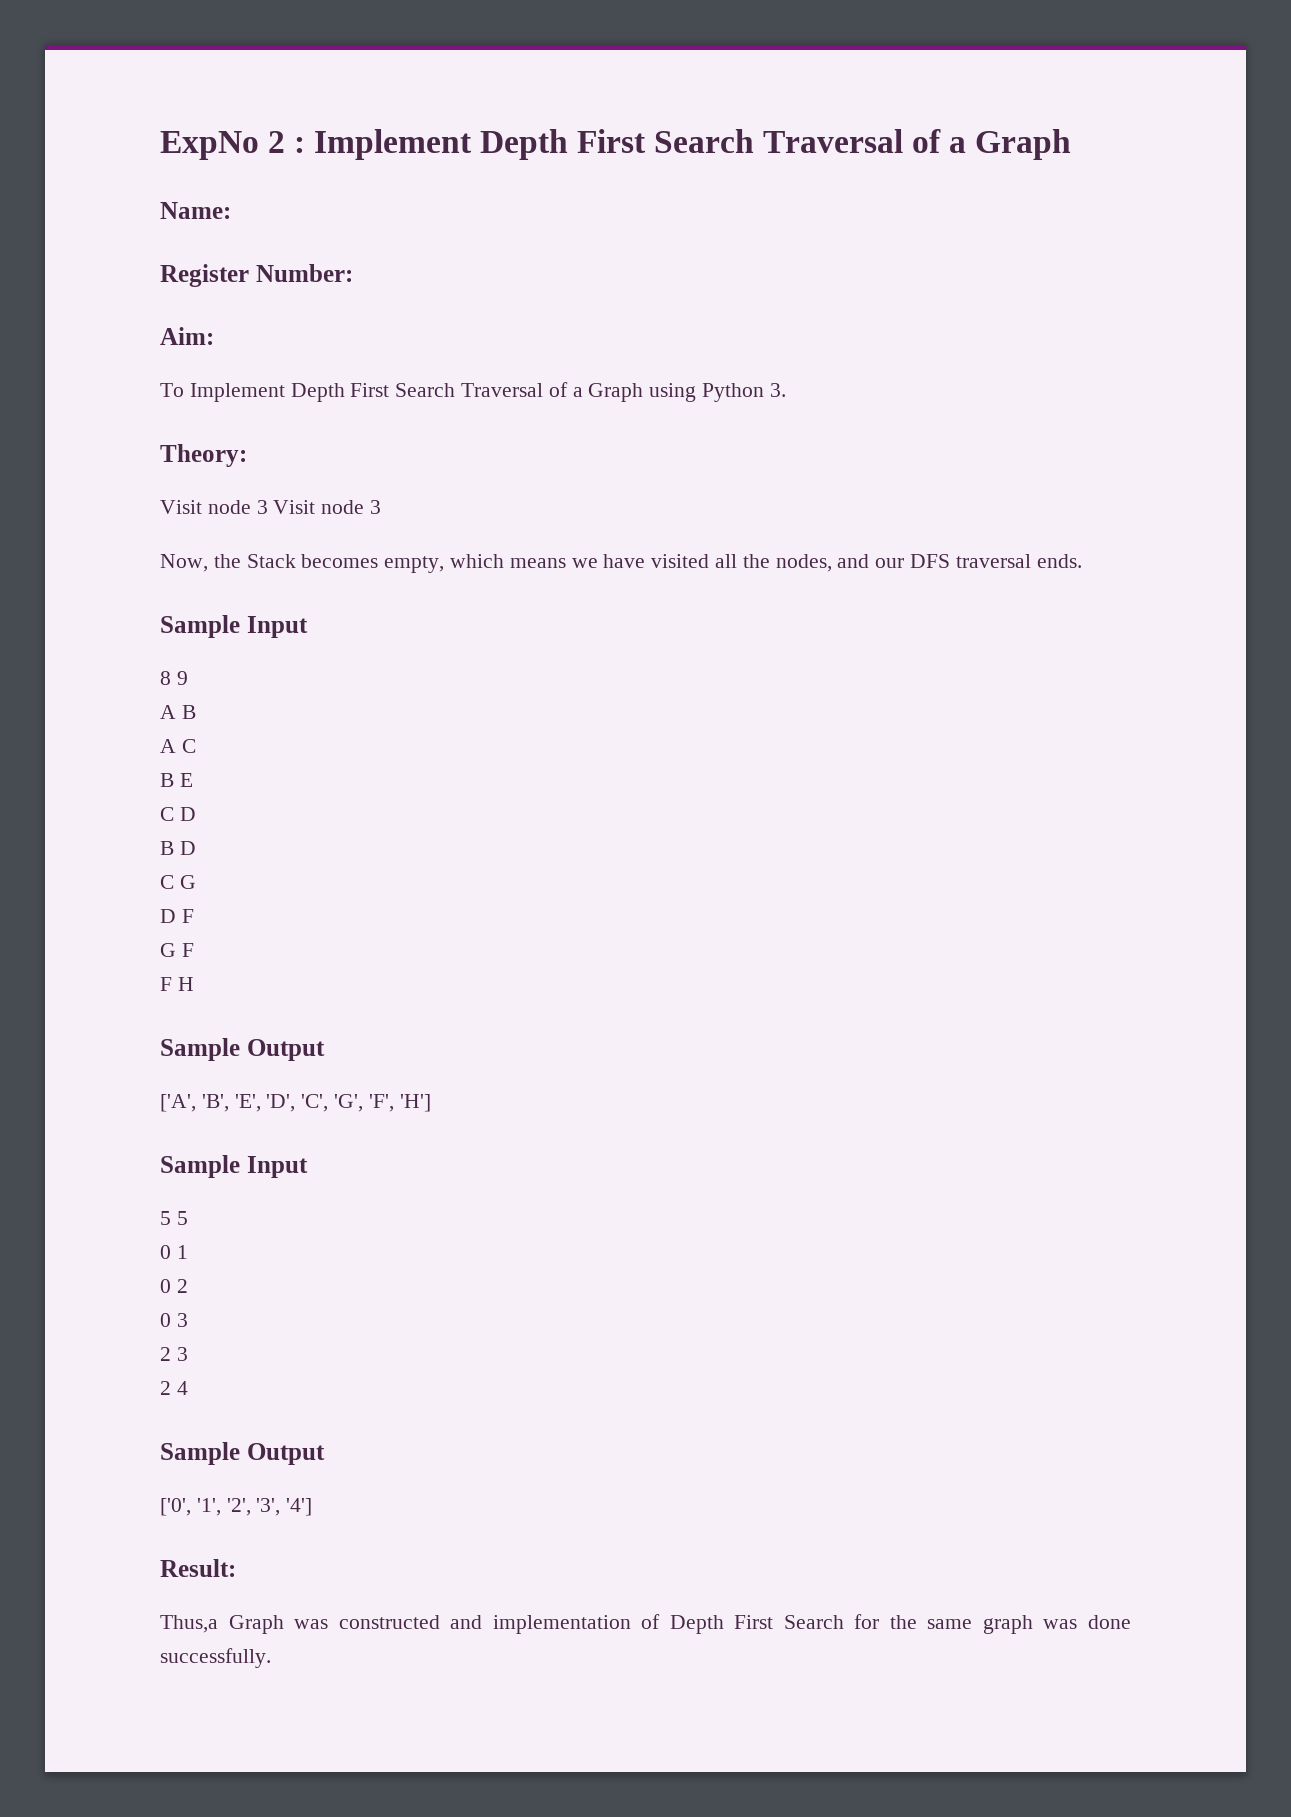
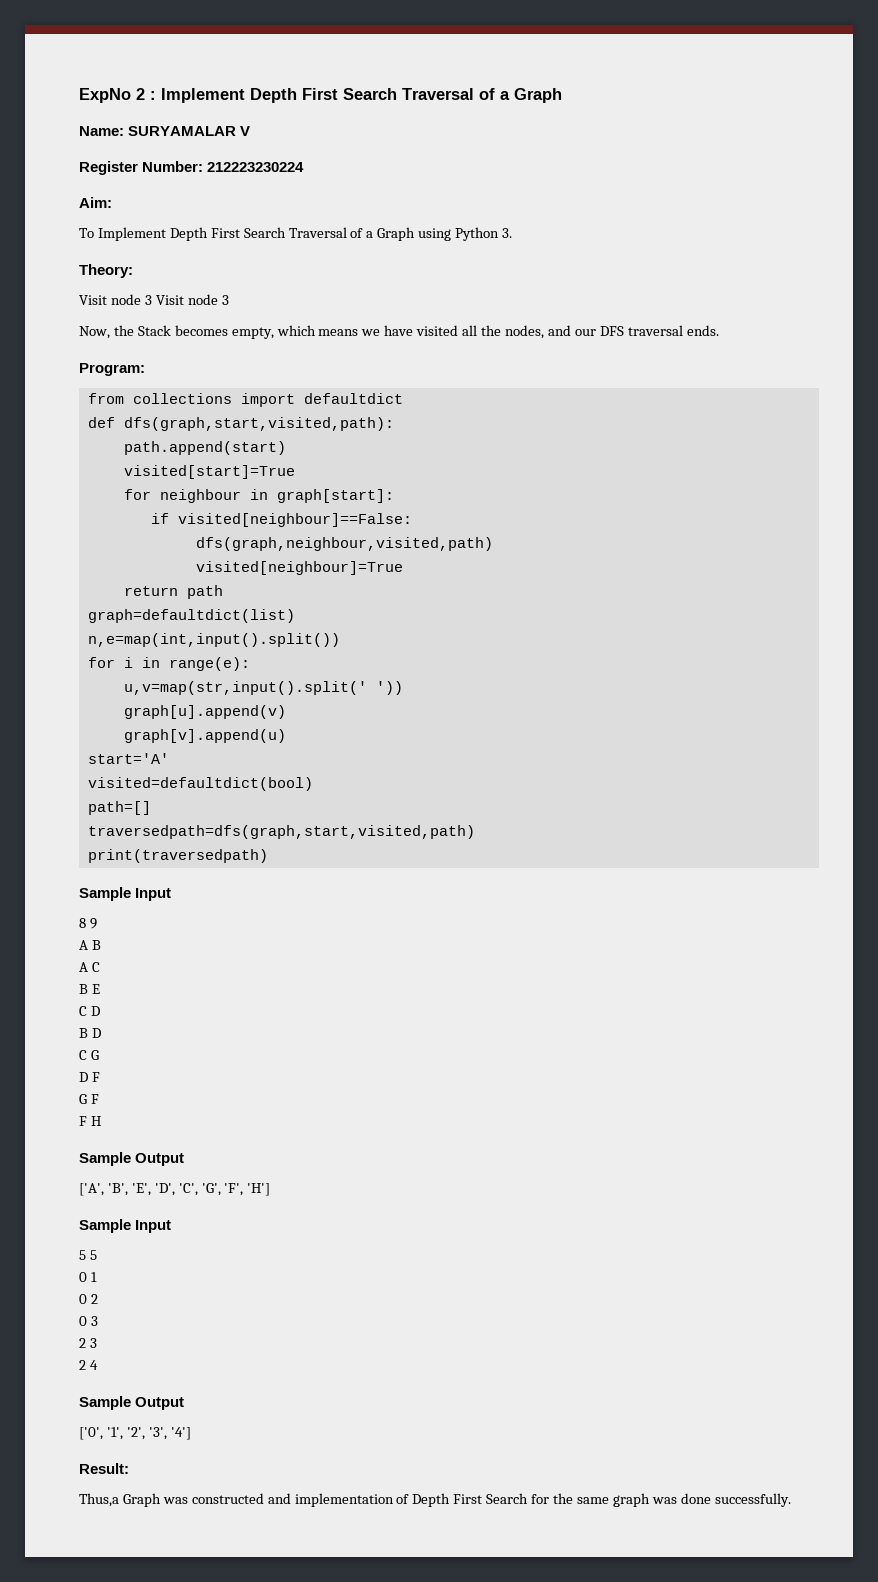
- Name:
+ Name: SURYAMALAR V
- Register Number:
+ Register Number: 212223230224
+ Program:
+ from collections import defaultdict
+ def dfs(graph,start,visited,path):
+ path.append(start)
+ visited[start]=True
+ for neighbour in graph[start]:
+ if visited[neighbour]==False:
+ dfs(graph,neighbour,visited,path)
+ visited[neighbour]=True
+ return path
+ graph=defaultdict(list)
+ n,e=map(int,input().split())
+ for i in range(e):
+ u,v=map(str,input().split(' '))
+ graph[u].append(v)
+ graph[v].append(u)
+ start='A'
+ visited=defaultdict(bool)
+ path=[]
+ traversedpath=dfs(graph,start,visited,path)
+ print(traversedpath)

